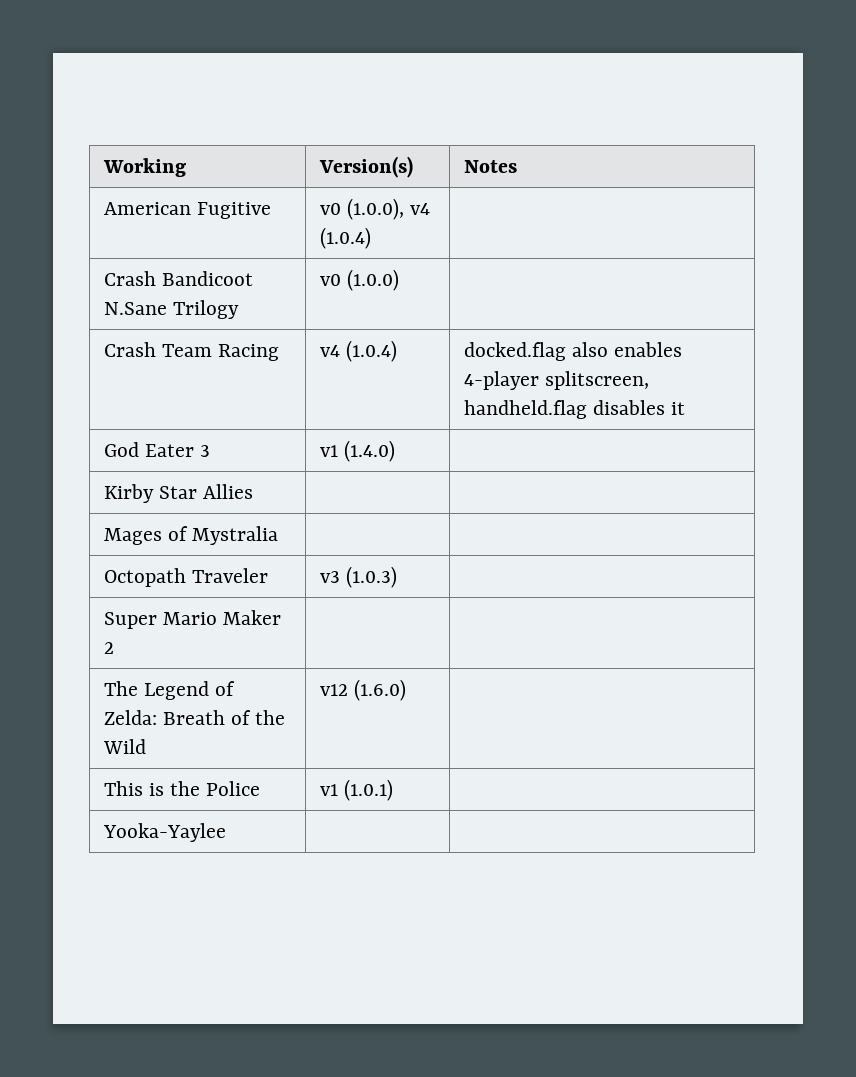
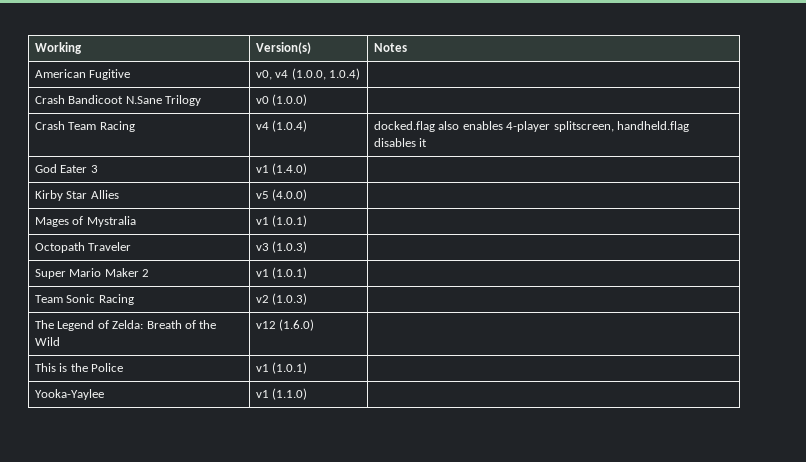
- American Fugitive | v0 (1.0.0), v4 (1.0.4) |
+ American Fugitive | v0, v4 (1.0.0, 1.0.4) |
- Kirby Star Allies | |
+ Kirby Star Allies | v5 (4.0.0) |
- Mages of Mystralia | |
+ Mages of Mystralia | v1 (1.0.1) |
- Super Mario Maker 2 | |
+ Super Mario Maker 2 | v1 (1.0.1) |
+ Team Sonic Racing | v2 (1.0.3) |
- Yooka-Yaylee | |
+ Yooka-Yaylee | v1 (1.1.0) |

